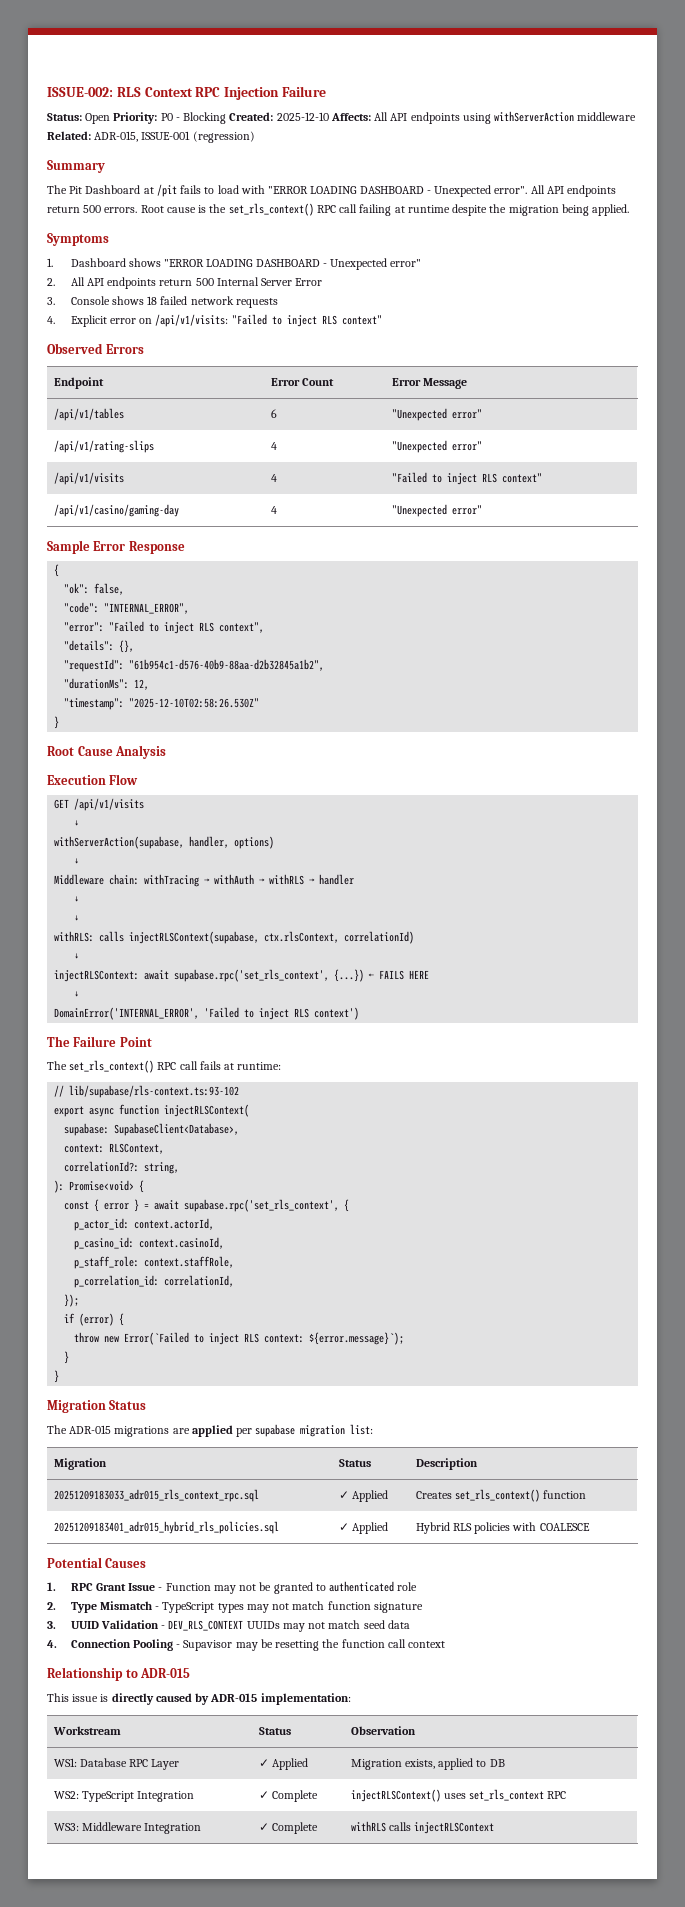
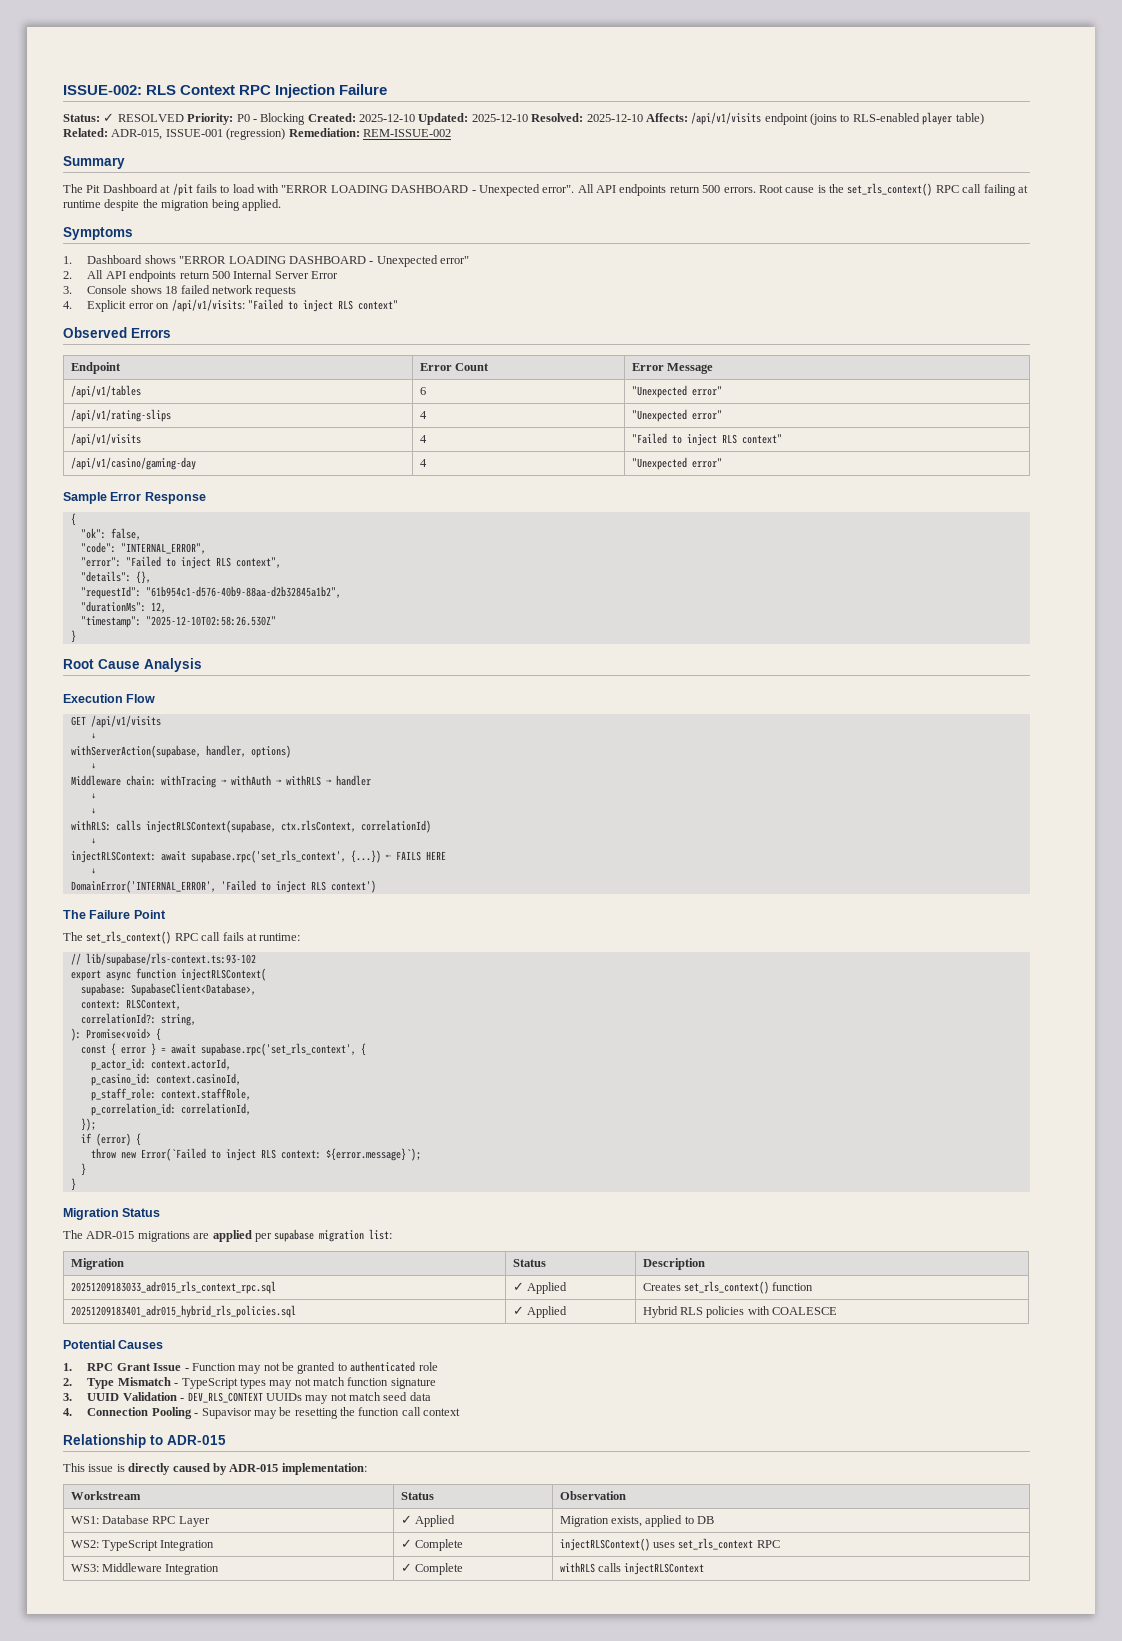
- Status: Open Priority: P0 - Blocking Created: 2025-12-10 Affects: All API endpoints using withServerAction middleware Related: ADR-015, ISSUE-001 (regression)
+ Status: ✓ RESOLVED Priority: P0 - Blocking Created: 2025-12-10 Updated: 2025-12-10 Resolved: 2025-12-10 Affects: /api/v1/visits endpoint (joins to RLS-enabled player table) Related: ADR-015, ISSUE-001 (regression) Remediation: REM-ISSUE-002

